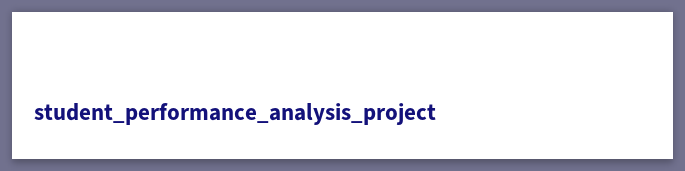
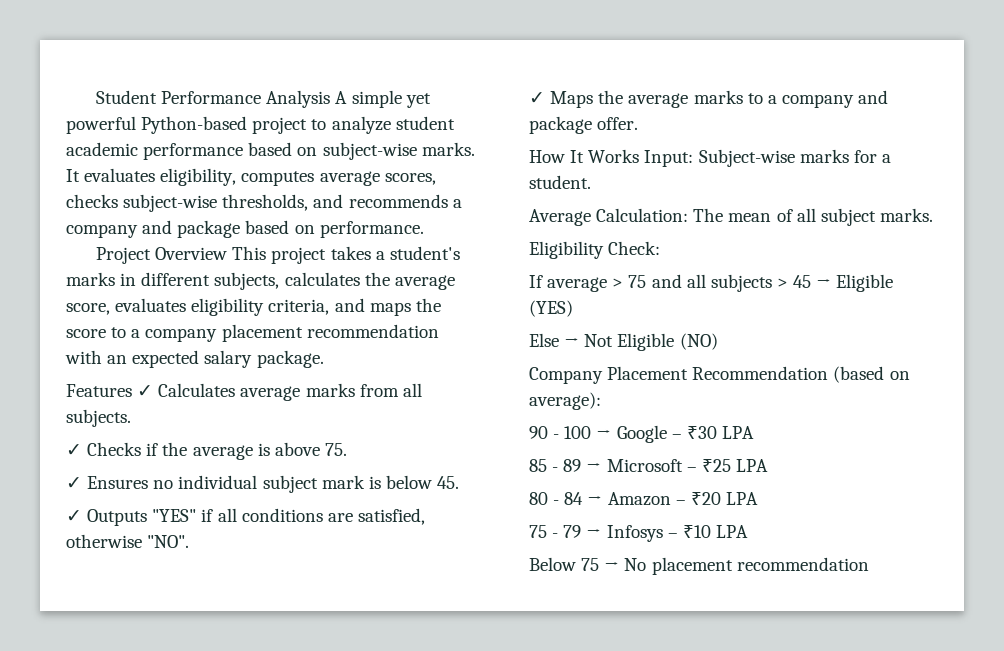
- student_performance_analysis_project
+ Student Performance Analysis A simple yet powerful Python-based project to analyze student academic performance based on subject-wise marks. It evaluates eligibility, computes average scores, checks subject-wise thresholds, and recommends a company and package based on performance.
+ Project Overview This project takes a student's marks in different subjects, calculates the average score, evaluates eligibility criteria, and maps the score to a company placement recommendation with an expected salary package.
+ Features ✓ Calculates average marks from all subjects.
+ ✓ Checks if the average is above 75.
+ ✓ Ensures no individual subject mark is below 45.
+ ✓ Outputs "YES" if all conditions are satisfied, otherwise "NO".
+ ✓ Maps the average marks to a company and package offer.
+ How It Works Input: Subject-wise marks for a student.
+ Average Calculation: The mean of all subject marks.
+ Eligibility Check:
+ If average > 75 and all subjects > 45 → Eligible (YES)
+ Else → Not Eligible (NO)
+ Company Placement Recommendation (based on average):
+ 90 - 100 → Google – ₹30 LPA
+ 85 - 89 → Microsoft – ₹25 LPA
+ 80 - 84 → Amazon – ₹20 LPA
+ 75 - 79 → Infosys – ₹10 LPA
+ Below 75 → No placement recommendation

